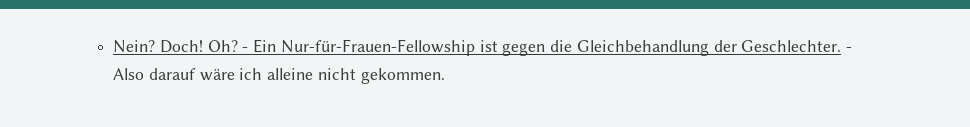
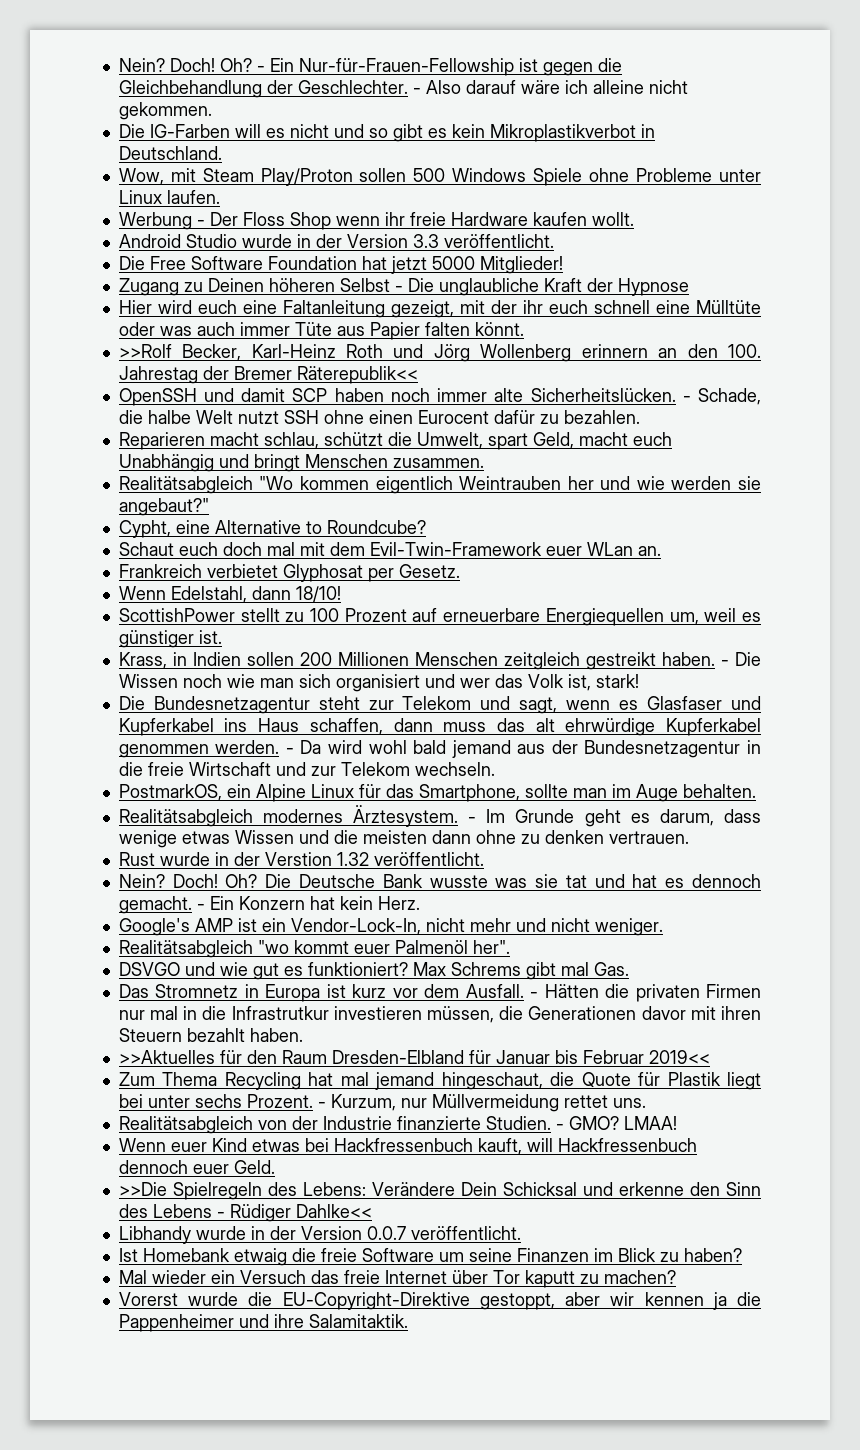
+ Die IG-Farben will es nicht und so gibt es kein Mikroplastikverbot in Deutschland.
+ Wow, mit Steam Play/Proton sollen 500 Windows Spiele ohne Probleme unter Linux laufen.
+ Werbung - Der Floss Shop wenn ihr freie Hardware kaufen wollt.
+ Android Studio wurde in der Version 3.3 veröffentlicht.
+ Die Free Software Foundation hat jetzt 5000 Mitglieder!
+ Zugang zu Deinen höheren Selbst - Die unglaubliche Kraft der Hypnose
+ Hier wird euch eine Faltanleitung gezeigt, mit der ihr euch schnell eine Mülltüte oder was auch immer Tüte aus Papier falten könnt.
+ >>Rolf Becker, Karl-Heinz Roth und Jörg Wollenberg erinnern an den 100. Jahrestag der Bremer Räterepublik<<
+ OpenSSH und damit SCP haben noch immer alte Sicherheitslücken. - Schade, die halbe Welt nutzt SSH ohne einen Eurocent dafür zu bezahlen.
+ Reparieren macht schlau, schützt die Umwelt, spart Geld, macht euch Unabhängig und bringt Menschen zusammen.
+ Realitätsabgleich "Wo kommen eigentlich Weintrauben her und wie werden sie angebaut?"
+ Cypht, eine Alternative to Roundcube?
+ Schaut euch doch mal mit dem Evil-Twin-Framework euer WLan an.
+ Frankreich verbietet Glyphosat per Gesetz.
+ Wenn Edelstahl, dann 18/10!
+ ScottishPower stellt zu 100 Prozent auf erneuerbare Energiequellen um, weil es günstiger ist.
+ Krass, in Indien sollen 200 Millionen Menschen zeitgleich gestreikt haben. - Die Wissen noch wie man sich organisiert und wer das Volk ist, stark!
+ Die Bundesnetzagentur steht zur Telekom und sagt, wenn es Glasfaser und Kupferkabel ins Haus schaffen, dann muss das alt ehrwürdige Kupferkabel genommen werden. - Da wird wohl bald jemand aus der Bundesnetzagentur in die freie Wirtschaft und zur Telekom wechseln.
+ PostmarkOS, ein Alpine Linux für das Smartphone, sollte man im Auge behalten.
+ Realitätsabgleich modernes Ärztesystem. - Im Grunde geht es darum, dass wenige etwas Wissen und die meisten dann ohne zu denken vertrauen.
+ Rust wurde in der Verstion 1.32 veröffentlicht.
+ Nein? Doch! Oh? Die Deutsche Bank wusste was sie tat und hat es dennoch gemacht. - Ein Konzern hat kein Herz.
+ Google's AMP ist ein Vendor-Lock-In, nicht mehr und nicht weniger.
+ Realitätsabgleich "wo kommt euer Palmenöl her".
+ DSVGO und wie gut es funktioniert? Max Schrems gibt mal Gas.
+ Das Stromnetz in Europa ist kurz vor dem Ausfall. - Hätten die privaten Firmen nur mal in die Infrastrutkur investieren müssen, die Generationen davor mit ihren Steuern bezahlt haben.
+ >>Aktuelles für den Raum Dresden-Elbland für Januar bis Februar 2019<<
+ Zum Thema Recycling hat mal jemand hingeschaut, die Quote für Plastik liegt bei unter sechs Prozent. - Kurzum, nur Müllvermeidung rettet uns.
+ Realitätsabgleich von der Industrie finanzierte Studien. - GMO? LMAA!
+ Wenn euer Kind etwas bei Hackfressenbuch kauft, will Hackfressenbuch dennoch euer Geld.
+ >>Die Spielregeln des Lebens: Verändere Dein Schicksal und erkenne den Sinn des Lebens - Rüdiger Dahlke<<
+ Libhandy wurde in der Version 0.0.7 veröffentlicht.
+ Ist Homebank etwaig die freie Software um seine Finanzen im Blick zu haben?
+ Mal wieder ein Versuch das freie Internet über Tor kaputt zu machen?
+ Vorerst wurde die EU-Copyright-Direktive gestoppt, aber wir kennen ja die Pappenheimer und ihre Salamitaktik.

